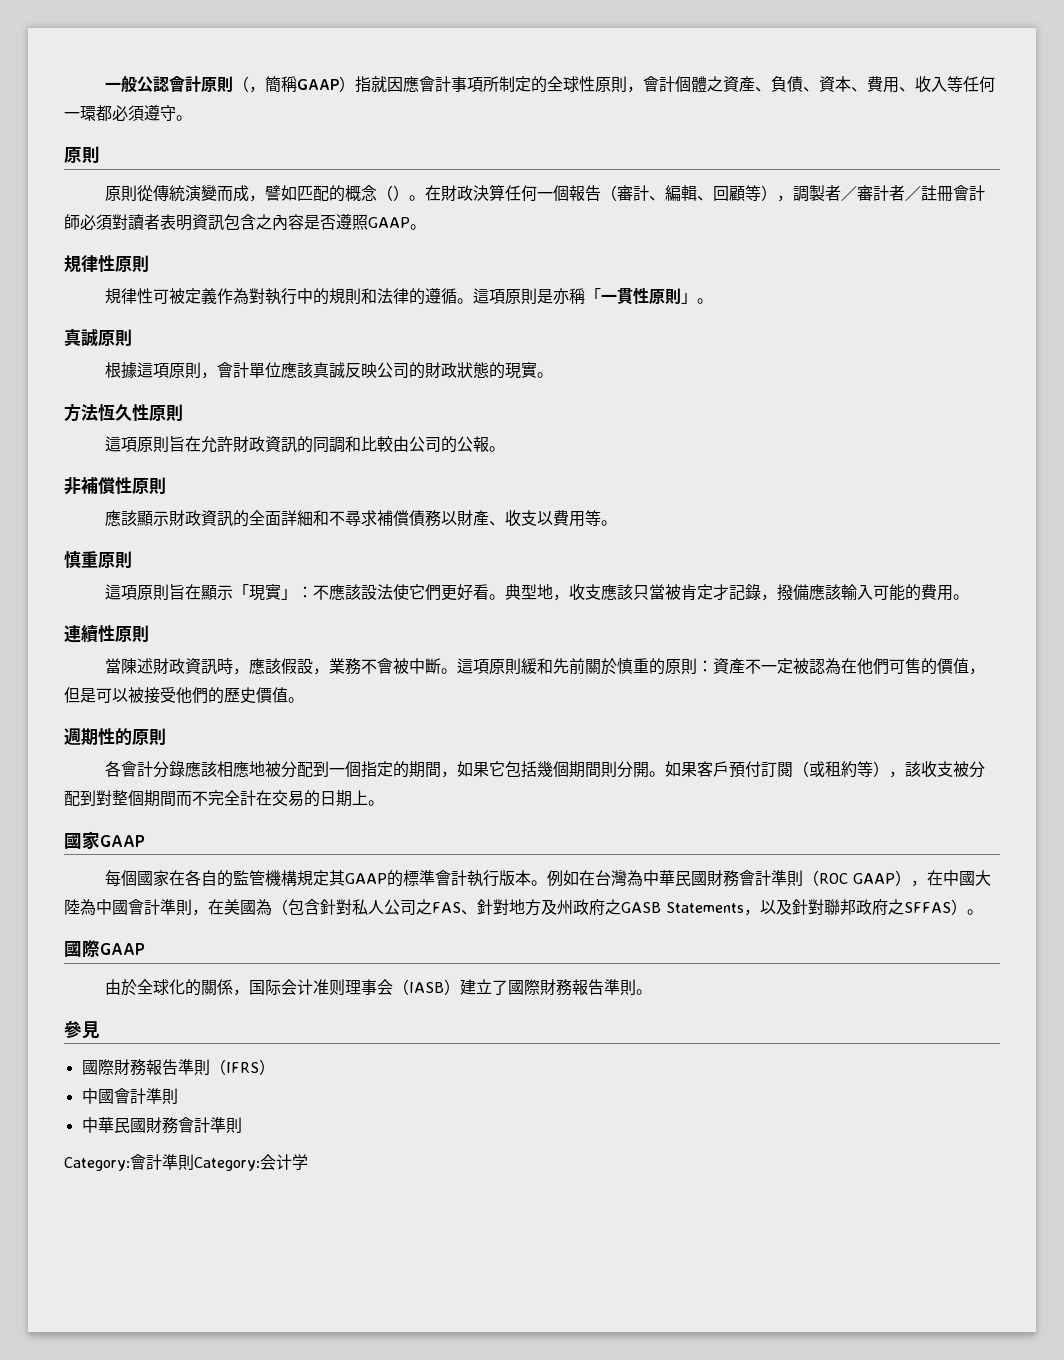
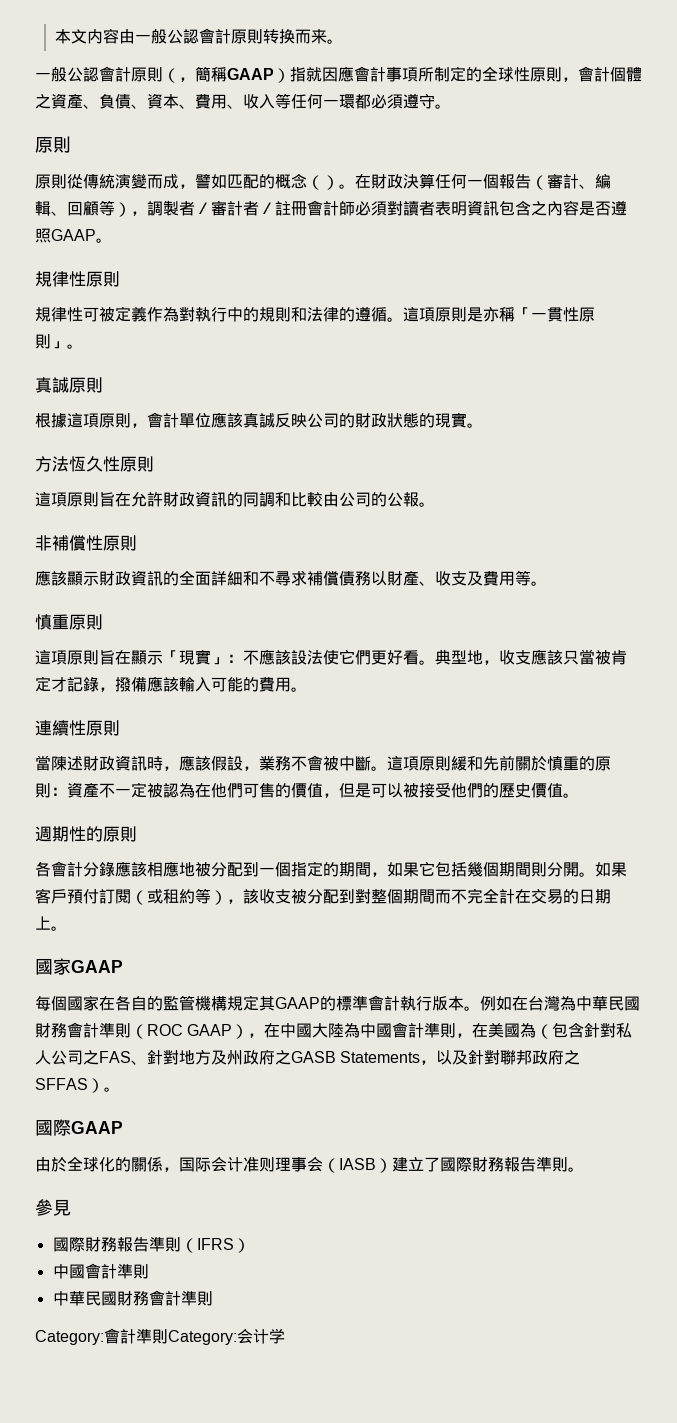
+ 本文内容由一般公認會計原則转换而来。
- 應該顯示財政資訊的全面詳細和不尋求補償債務以財產、收支以費用等。
+ 應該顯示財政資訊的全面詳細和不尋求補償債務以財產、收支及費用等。

